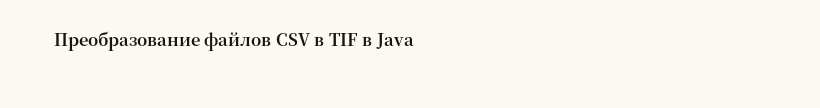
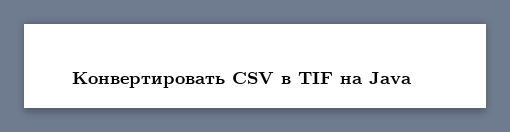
- Преобразование файлов CSV в TIF в Java
+ Конвертировать CSV в TIF на Java

